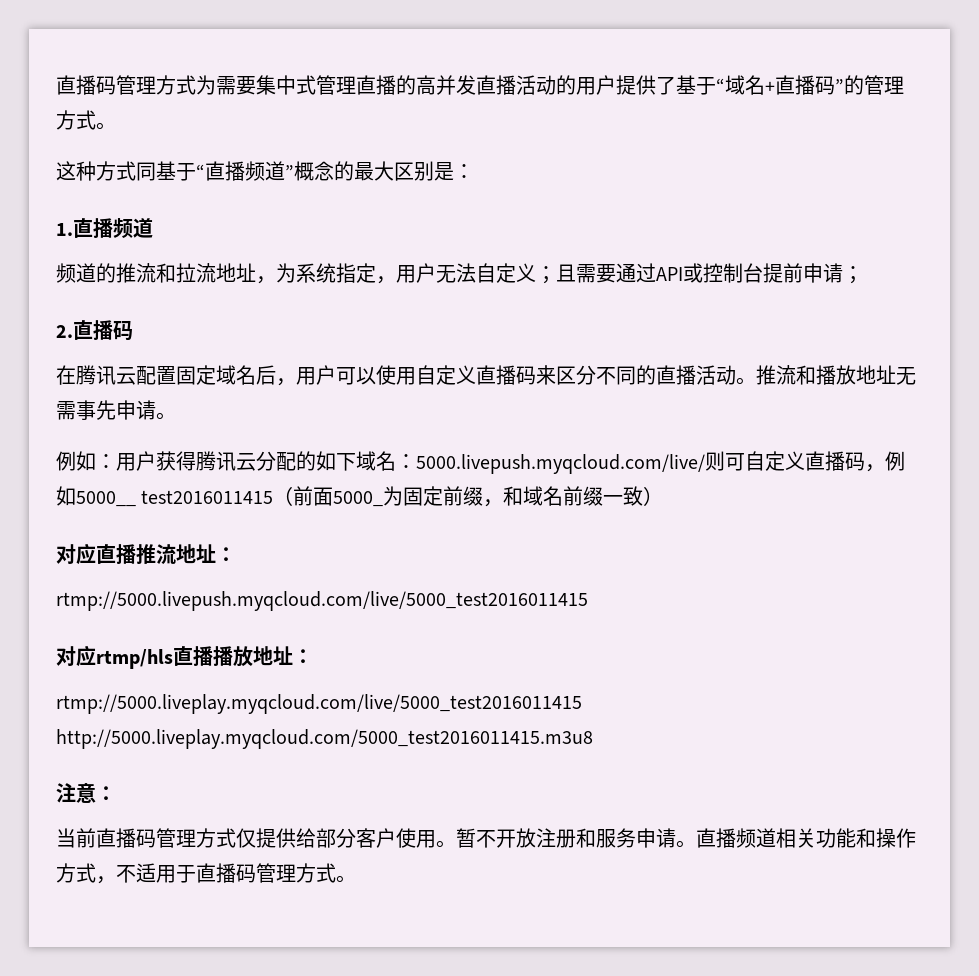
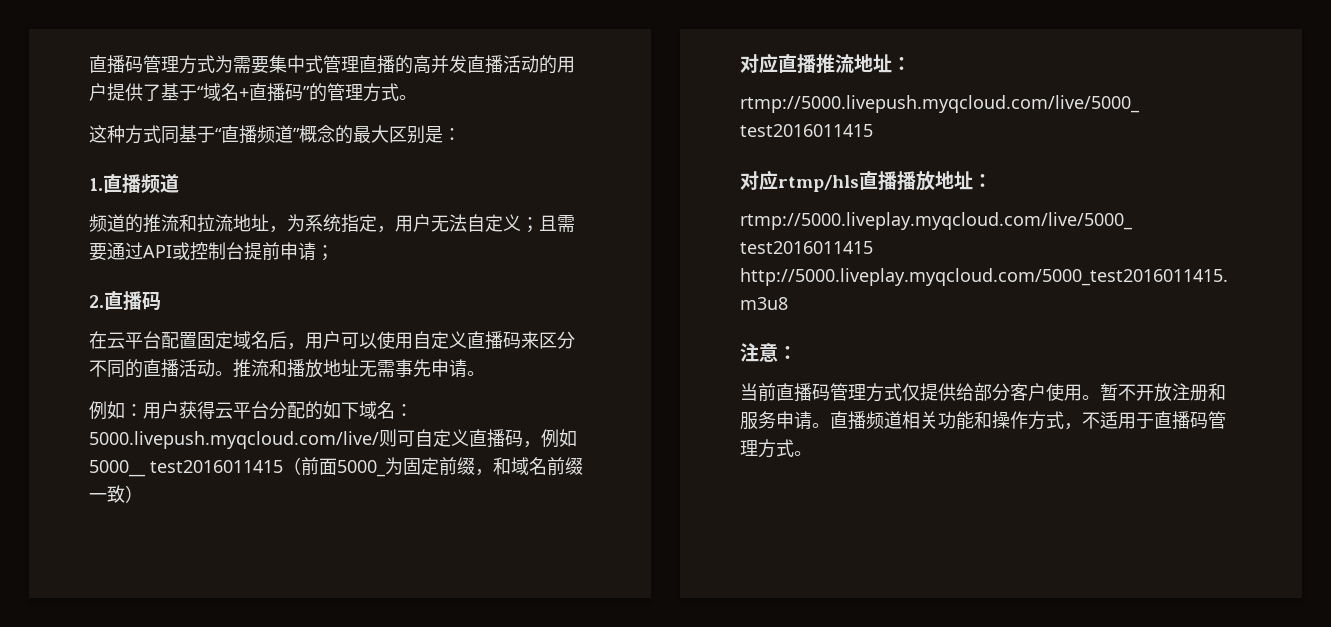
- 在腾讯云配置固定域名后，用户可以使用自定义直播码来区分不同的直播活动。
+ 在云平台配置固定域名后，用户可以使用自定义直播码来区分不同的直播活动。
- 例如：用户获得腾讯云分配的如下域名：5000.livepush.myqcloud.com/live/则可自定义直播码，例如5000__ test2016011415（前面5000_为固定前缀，和域名前缀一致）
+ 例如：用户获得云平台分配的如下域名：5000.livepush.myqcloud.com/live/则可自定义直播码，例如5000__ test2016011415（前面5000_为固定前缀，和域名前缀一致）

